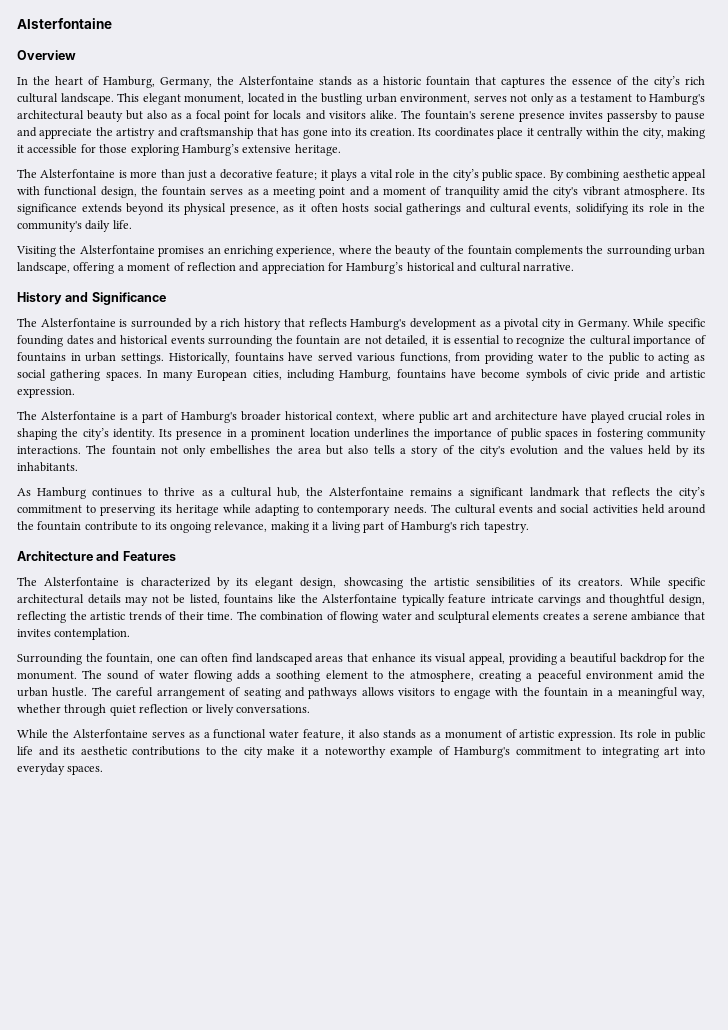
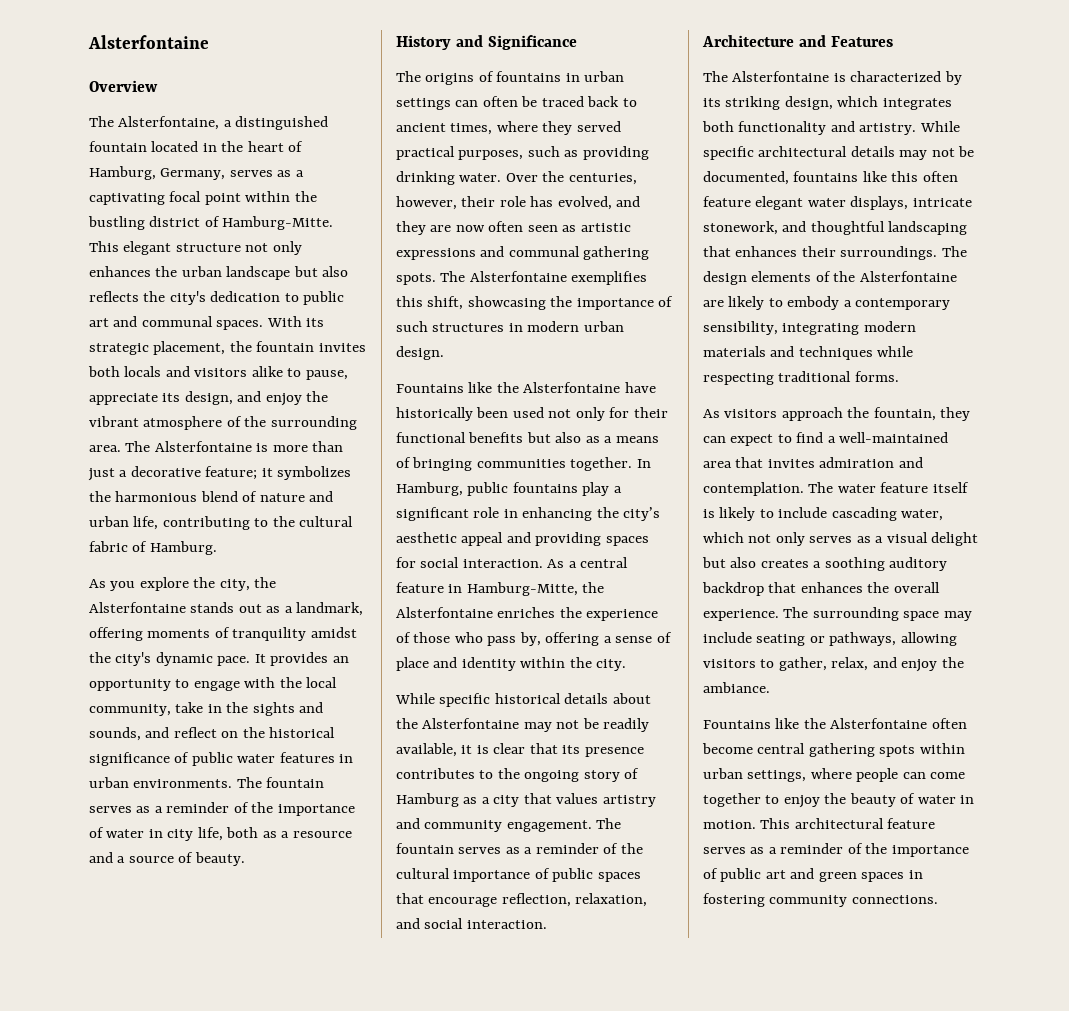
- In the heart of Hamburg, Germany, the Alsterfontaine stands as a historic fountain that captures the essence of the city’s rich cultural landscape. This elegant monument, located in the bustling urban environment, serves not only as a testament to Hamburg's architectural beauty but also as a focal point for locals and visitors alike. The fountain's serene presence invites passersby to pause and appreciate the artistry and craftsmanship that has gone into its creation. Its coordinates place it centrally within the city, making it accessible for those exploring Hamburg’s extensive heritage.
- The Alsterfontaine is more than just a decorative feature; it plays a vital role in the city’s public space. By combining aesthetic appeal with functional design, the fountain serves as a meeting point and a moment of tranquility amid the city's vibrant atmosphere. Its significance extends beyond its physical presence, as it often hosts social gatherings and cultural events, solidifying its role in the community's daily life.
- Visiting the Alsterfontaine promises an enriching experience, where the beauty of the fountain complements the surrounding urban landscape, offering a moment of reflection and appreciation for Hamburg’s historical and cultural narrative.
+ The Alsterfontaine, a distinguished fountain located in the heart of Hamburg, Germany, serves as a captivating focal point within the bustling district of Hamburg-Mitte. This elegant structure not only enhances the urban landscape but also reflects the city's dedication to public art and communal spaces. With its strategic placement, the fountain invites both locals and visitors alike to pause, appreciate its design, and enjoy the vibrant atmosphere of the surrounding area. The Alsterfontaine is more than just a decorative feature; it symbolizes the harmonious blend of nature and urban life, contributing to the cultural fabric of Hamburg.
+ As you explore the city, the Alsterfontaine stands out as a landmark, offering moments of tranquility amidst the city's dynamic pace. It provides an opportunity to engage with the local community, take in the sights and sounds, and reflect on the historical significance of public water features in urban environments. The fountain serves as a reminder of the importance of water in city life, both as a resource and a source of beauty.
  History and Significance
- The Alsterfontaine is surrounded by a rich history that reflects Hamburg's development as a pivotal city in Germany. While specific founding dates and historical events surrounding the fountain are not detailed, it is essential to recognize the cultural importance of fountains in urban settings. Historically, fountains have served various functions, from providing water to the public to acting as social gathering spaces. In many European cities, including Hamburg, fountains have become symbols of civic pride and artistic expression.
- The Alsterfontaine is a part of Hamburg's broader historical context, where public art and architecture have played crucial roles in shaping the city’s identity. Its presence in a prominent location underlines the importance of public spaces in fostering community interactions. The fountain not only embellishes the area but also tells a story of the city's evolution and the values held by its inhabitants.
- As Hamburg continues to thrive as a cultural hub, the Alsterfontaine remains a significant landmark that reflects the city’s commitment to preserving its heritage while adapting to contemporary needs. The cultural events and social activities held around the fountain contribute to its ongoing relevance, making it a living part of Hamburg's rich tapestry.
+ The origins of fountains in urban settings can often be traced back to ancient times, where they served practical purposes, such as providing drinking water. Over the centuries, however, their role has evolved, and they are now often seen as artistic expressions and communal gathering spots. The Alsterfontaine exemplifies this shift, showcasing the importance of such structures in modern urban design.
+ Fountains like the Alsterfontaine have historically been used not only for their functional benefits but also as a means of bringing communities together. In Hamburg, public fountains play a significant role in enhancing the city’s aesthetic appeal and providing spaces for social interaction. As a central feature in Hamburg-Mitte, the Alsterfontaine enriches the experience of those who pass by, offering a sense of place and identity within the city.
+ While specific historical details about the Alsterfontaine may not be readily available, it is clear that its presence contributes to the ongoing story of Hamburg as a city that values artistry and community engagement. The fountain serves as a reminder of the cultural importance of public spaces that encourage reflection, relaxation, and social interaction.
- The Alsterfontaine is characterized by its elegant design, showcasing the artistic sensibilities of its creators.
+ The Alsterfontaine is characterized by its striking design, which integrates both functionality and artistry.
- While specific architectural details may not be listed, fountains like the Alsterfontaine typically feature intricate carvings and thoughtful design, reflecting the artistic trends of their time. The combination of flowing water and sculptural elements creates a serene ambiance that invites contemplation.
- Surrounding the fountain, one can often find landscaped areas that enhance its visual appeal, providing a beautiful backdrop for the monument. The sound of water flowing adds a soothing element to the atmosphere, creating a peaceful environment amid the urban hustle. The careful arrangement of seating and pathways allows visitors to engage with the fountain in a meaningful way, whether through quiet reflection or lively conversations.
- While the Alsterfontaine serves as a functional water feature, it also stands as a monument of artistic expression. Its role in public life and its aesthetic contributions to the city make it a noteworthy example of Hamburg's commitment to integrating art into everyday spaces.
+ While specific architectural details may not be documented, fountains like this often feature elegant water displays, intricate stonework, and thoughtful landscaping that enhances their surroundings. The design elements of the Alsterfontaine are likely to embody a contemporary sensibility, integrating modern materials and techniques while respecting traditional forms.
+ As visitors approach the fountain, they can expect to find a well-maintained area that invites admiration and contemplation. The water feature itself is likely to include cascading water, which not only serves as a visual delight but also creates a soothing auditory backdrop that enhances the overall experience. The surrounding space may include seating or pathways, allowing visitors to gather, relax, and enjoy the ambiance.
+ Fountains like the Alsterfontaine often become central gathering spots within urban settings, where people can come together to enjoy the beauty of water in motion. This architectural feature serves as a reminder of the importance of public art and green spaces in fostering community connections.

